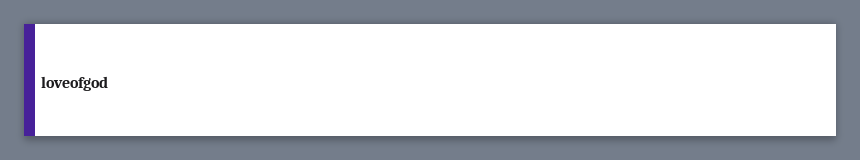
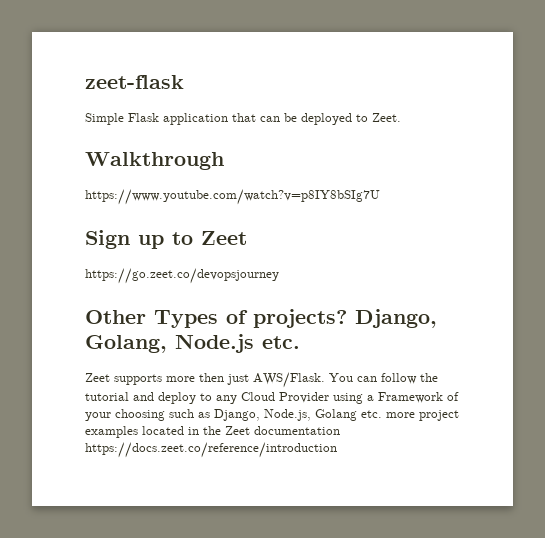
- loveofgod
+ zeet-flask
+ Simple Flask application that can be deployed to Zeet.
+ Walkthrough
+ https://www.youtube.com/watch?v=p8IY8bSIg7U
+ Sign up to Zeet
+ https://go.zeet.co/devopsjourney
+ Other Types of projects? Django, Golang, Node.js etc.
+ Zeet supports more then just AWS/Flask. You can follow the tutorial and deploy to any Cloud Provider using a Framework of your choosing such as Django, Node.js, Golang etc. more project examples located in the Zeet documentation https://docs.zeet.co/reference/introduction

